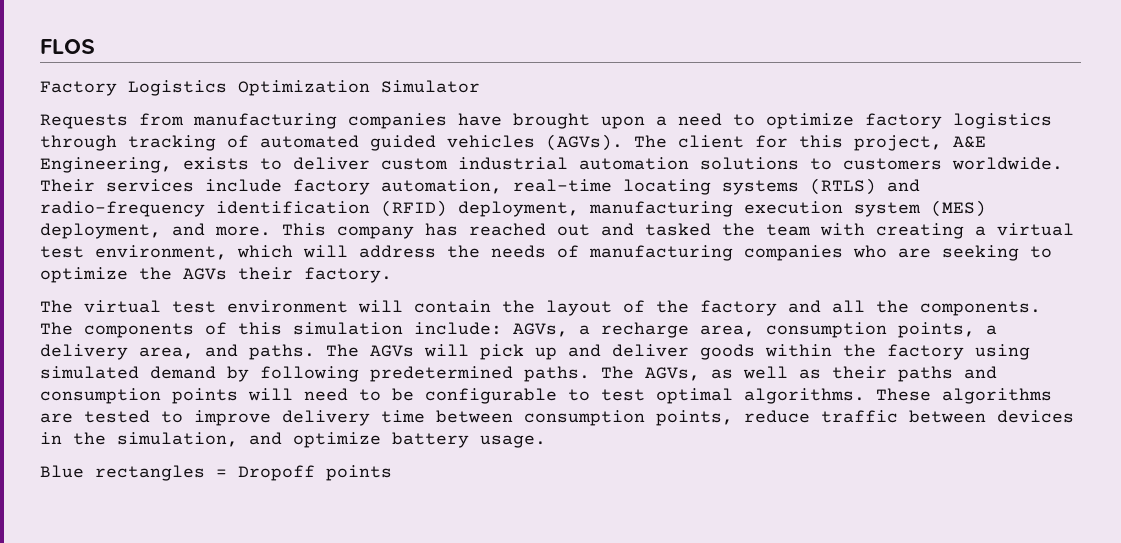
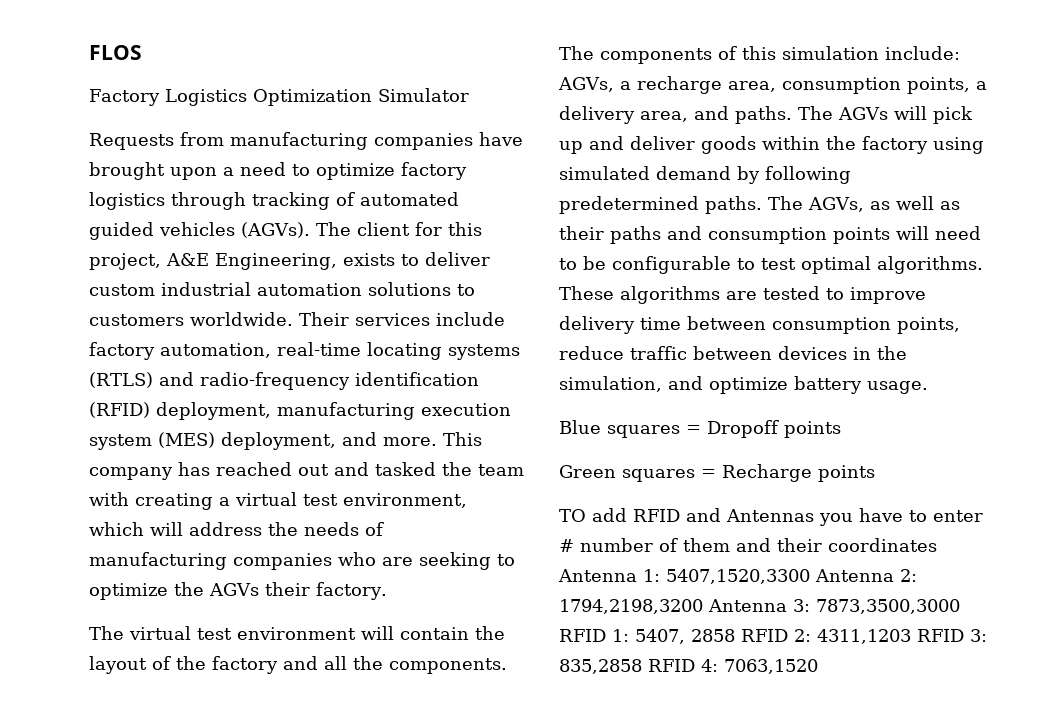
- Blue rectangles = Dropoff points
+ Blue squares = Dropoff points
+ Green squares = Recharge points
+ TO add RFID and Antennas you have to enter # number of them and their coordinates Antenna 1: 5407,1520,3300 Antenna 2: 1794,2198,3200 Antenna 3: 7873,3500,3000 RFID 1: 5407, 2858 RFID 2: 4311,1203 RFID 3: 835,2858 RFID 4: 7063,1520

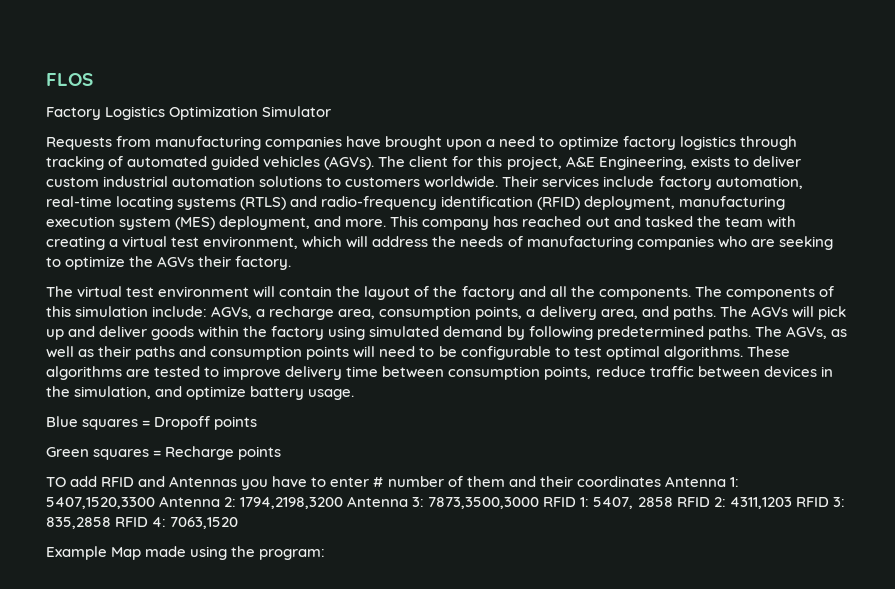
+ Example Map made using the program:

